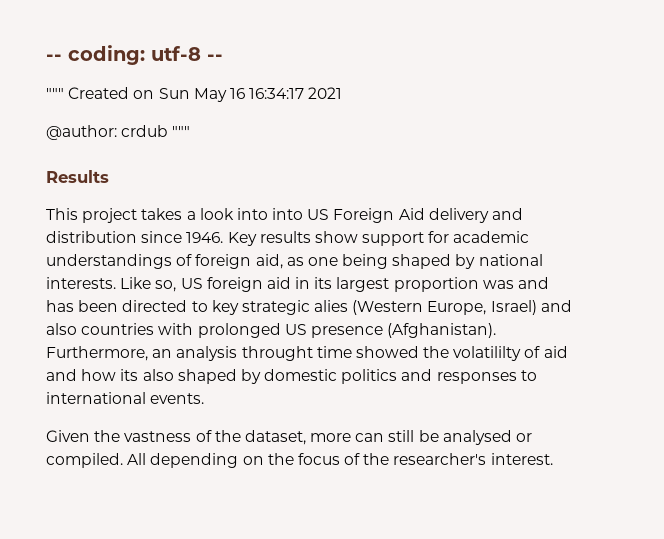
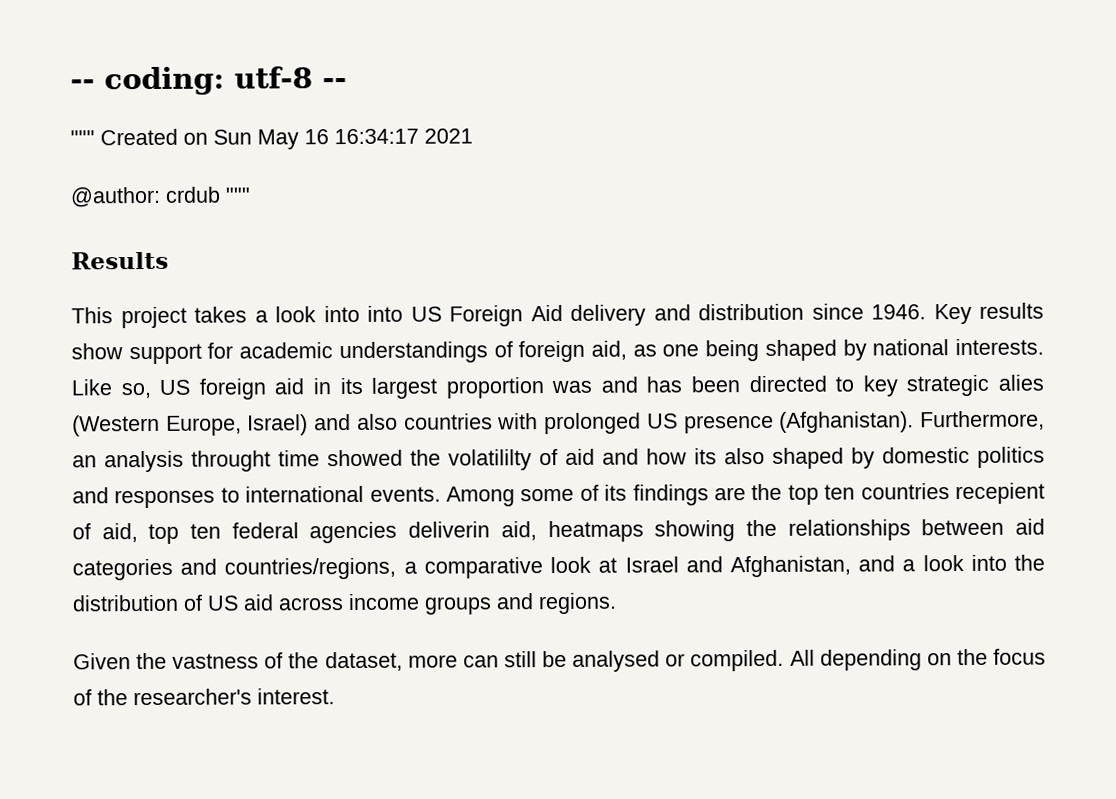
+ Among some of its findings are the top ten countries recepient of aid, top ten federal agencies deliverin aid, heatmaps showing the relationships between aid categories and countries/regions, a comparative look at Israel and Afghanistan, and a look into the distribution of US aid across income groups and regions.

